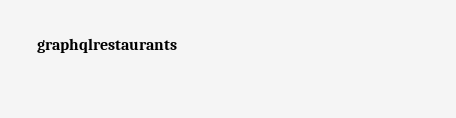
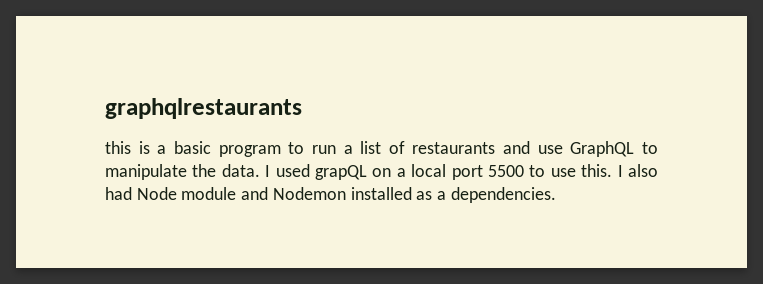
+ this is a basic program to run a list of restaurants and use GraphQL to manipulate the data. I used grapQL on a local port 5500 to use this. I also had Node module and Nodemon installed as a dependencies.

